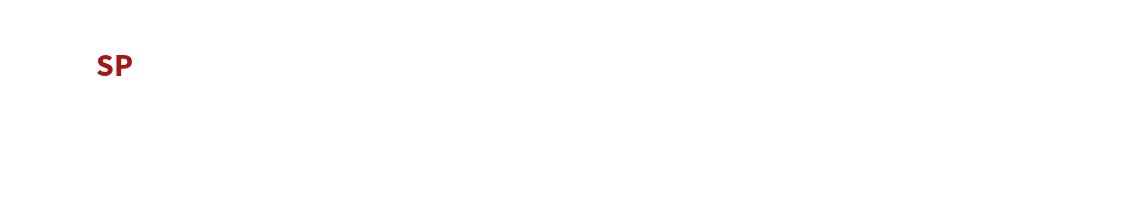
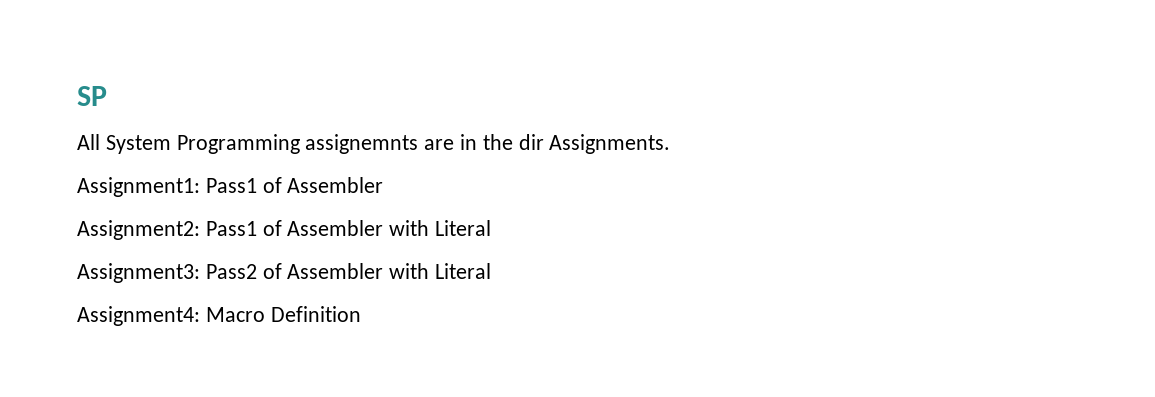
+ All System Programming assignemnts are in the dir Assignments.
+ Assignment1: Pass1 of Assembler
+ Assignment2: Pass1 of Assembler with Literal
+ Assignment3: Pass2 of Assembler with Literal
+ Assignment4: Macro Definition

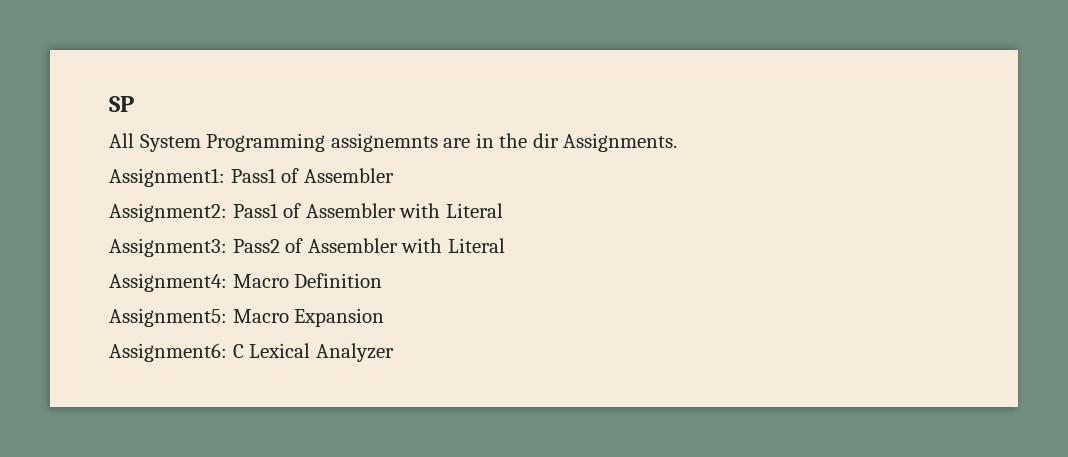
+ Assignment5: Macro Expansion
+ Assignment6: C Lexical Analyzer

